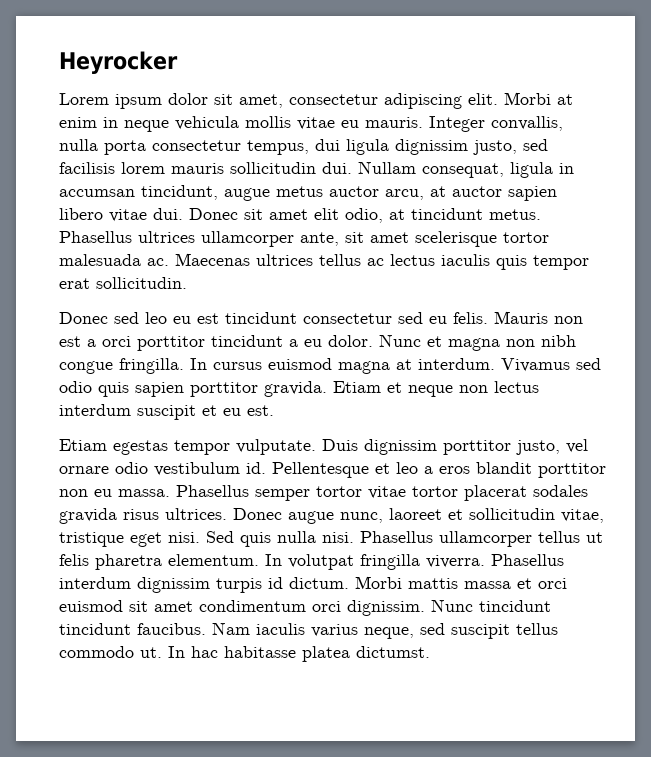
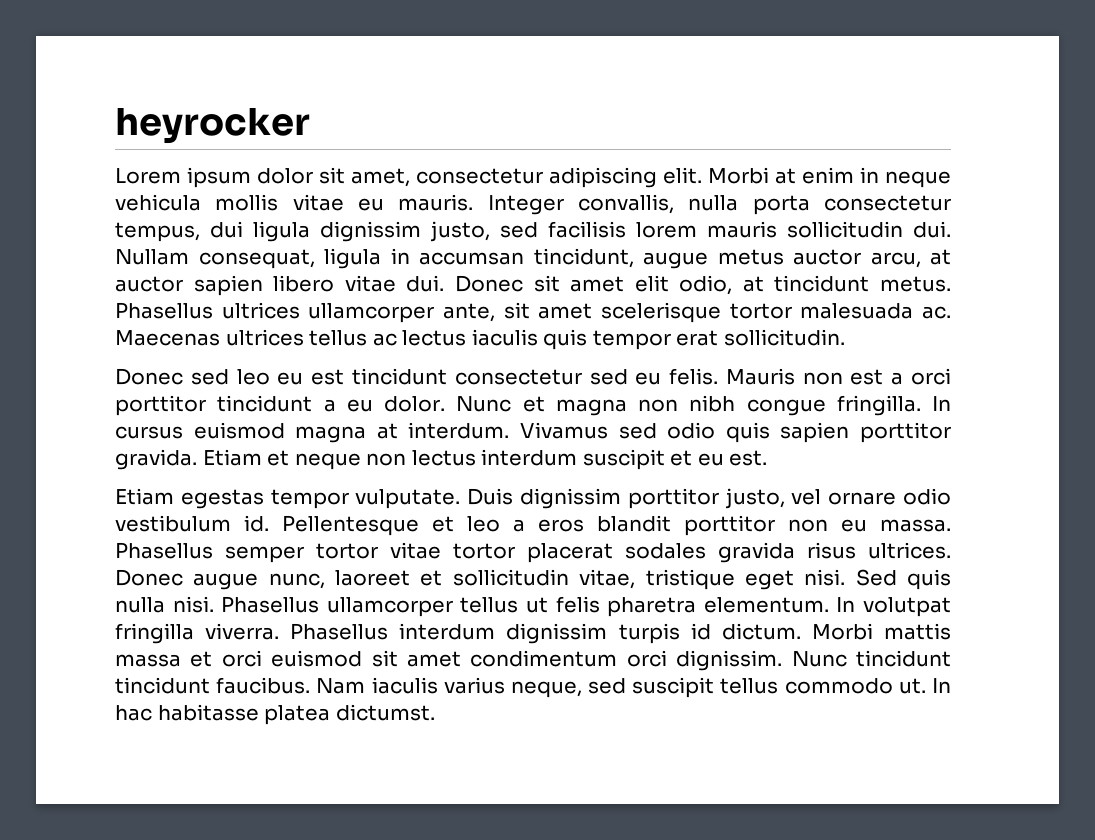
- Heyrocker
+ heyrocker

